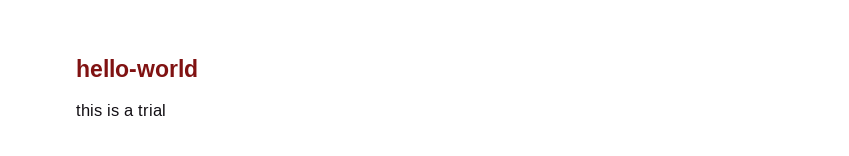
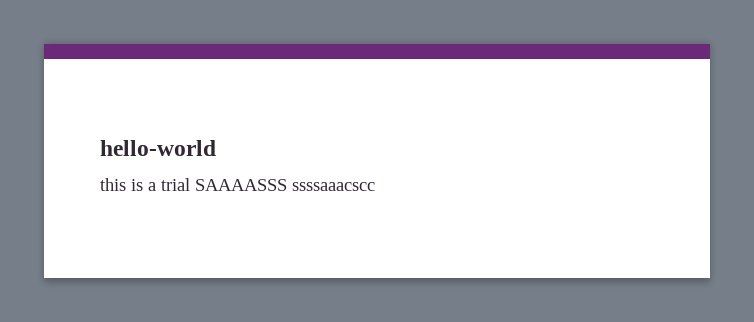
- this is a trial
+ this is a trial SAAAASSS ssssaaacscc

